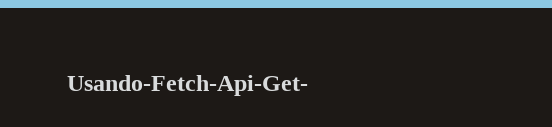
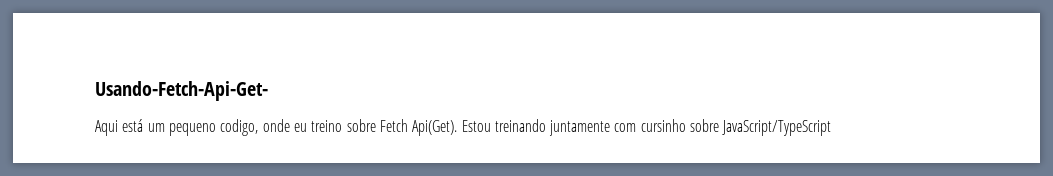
+ Aqui está um pequeno codigo, onde eu treino sobre Fetch Api(Get). Estou treinando juntamente com cursinho sobre JavaScript/TypeScript

